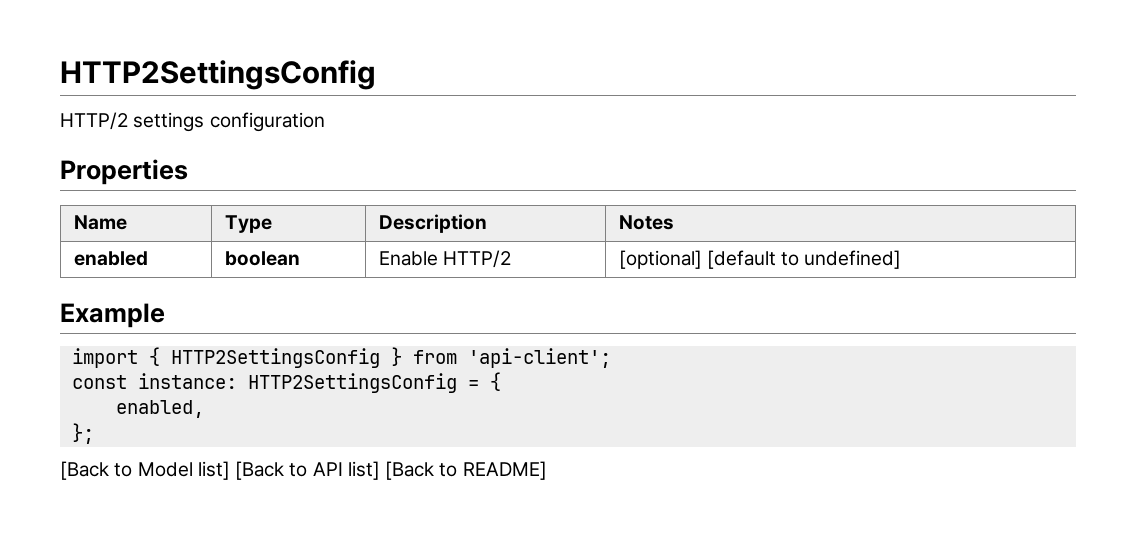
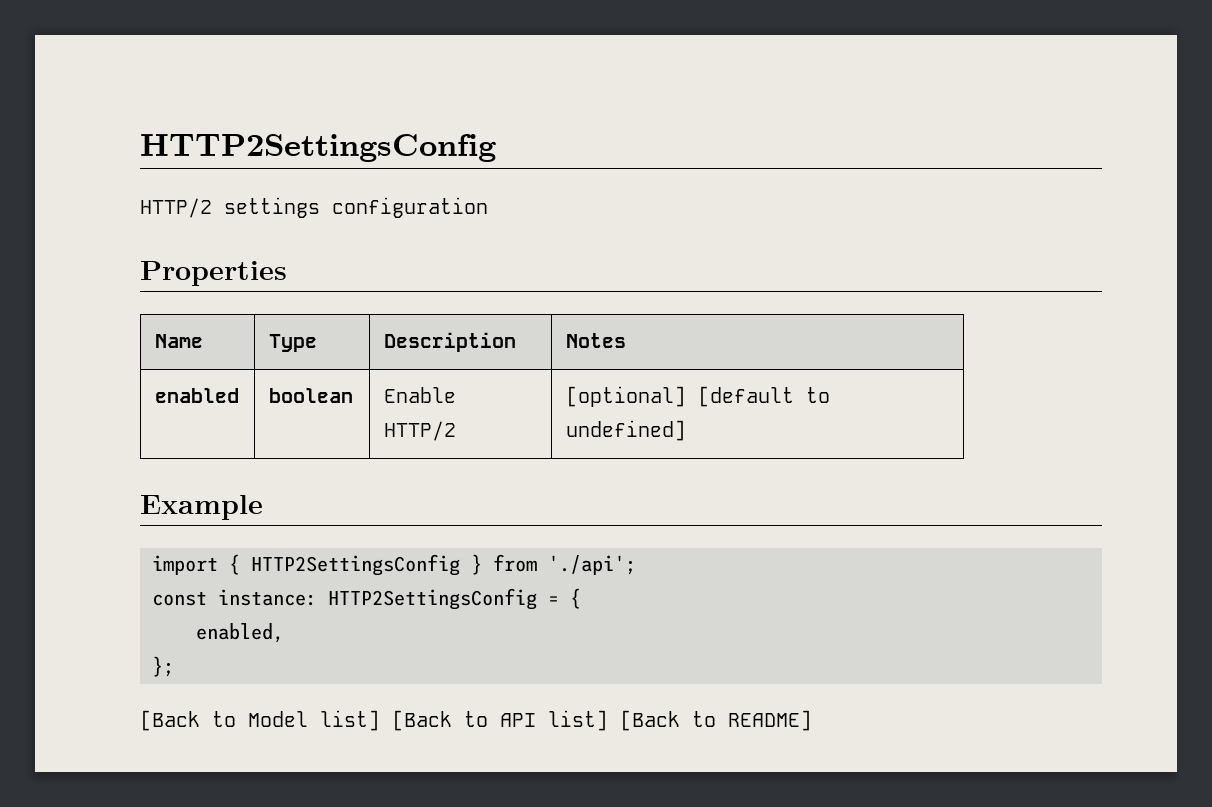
- import { HTTP2SettingsConfig } from 'api-client';
+ import { HTTP2SettingsConfig } from './api';

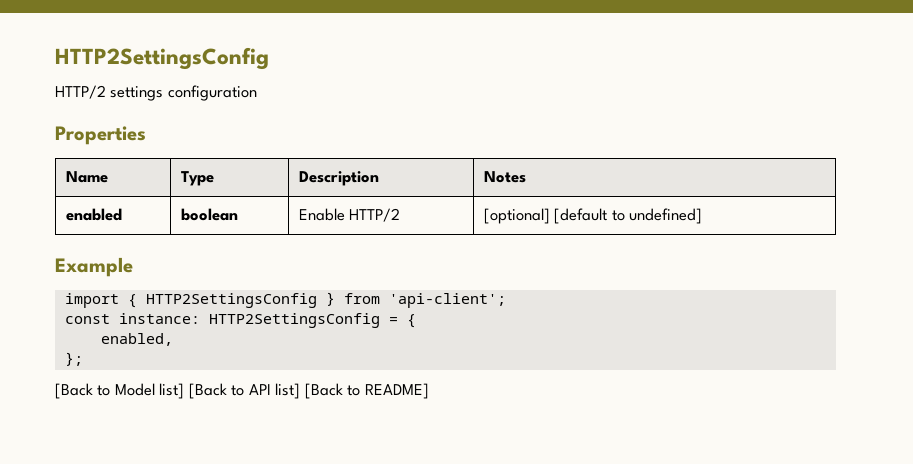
- import { HTTP2SettingsConfig } from './api';
+ import { HTTP2SettingsConfig } from 'api-client';

